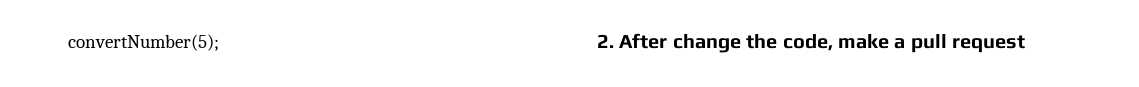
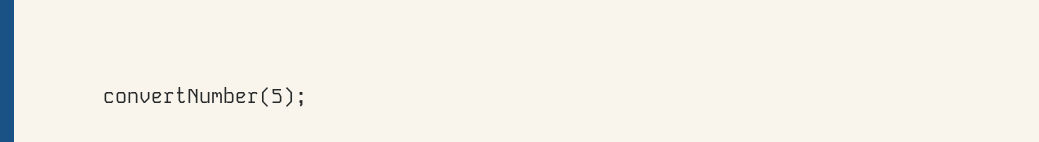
- 2. After change the code, make a pull request

